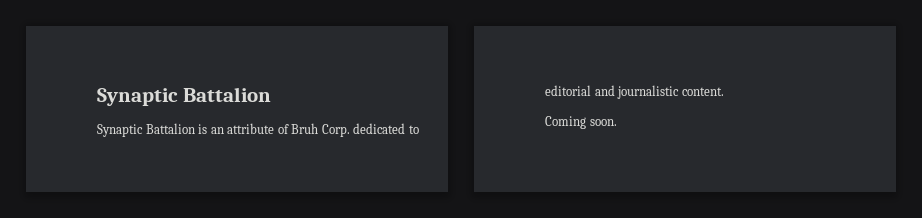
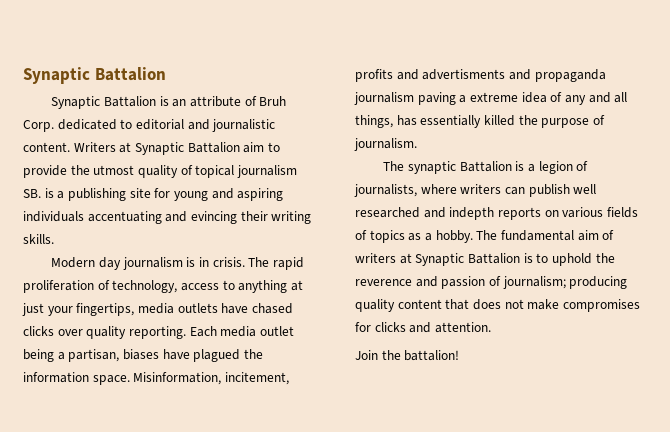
- Synaptic Battalion is an attribute of Bruh Corp. dedicated to editorial and journalistic content.
- Coming soon.
+ Synaptic Battalion is an attribute of Bruh Corp. dedicated to editorial and journalistic content. Writers at Synaptic Battalion aim to provide the utmost quality of topical journalism SB. is a publishing site for young and aspiring individuals accentuating and evincing their writing skills.
+ Modern day journalism is in crisis. The rapid proliferation of technology, access to anything at just your fingertips, media outlets have chased clicks over quality reporting. Each media outlet being a partisan, biases have plagued the information space. Misinformation, incitement, profits and advertisments and propaganda journalism paving a extreme idea of any and all things, has essentially killed the purpose of journalism.
+ The synaptic Battalion is a legion of journalists, where writers can publish well researched and indepth reports on various fields of topics as a hobby. The fundamental aim of writers at Synaptic Battalion is to uphold the reverence and passion of journalism; producing quality content that does not make compromises for clicks and attention.
+ Join the battalion!

